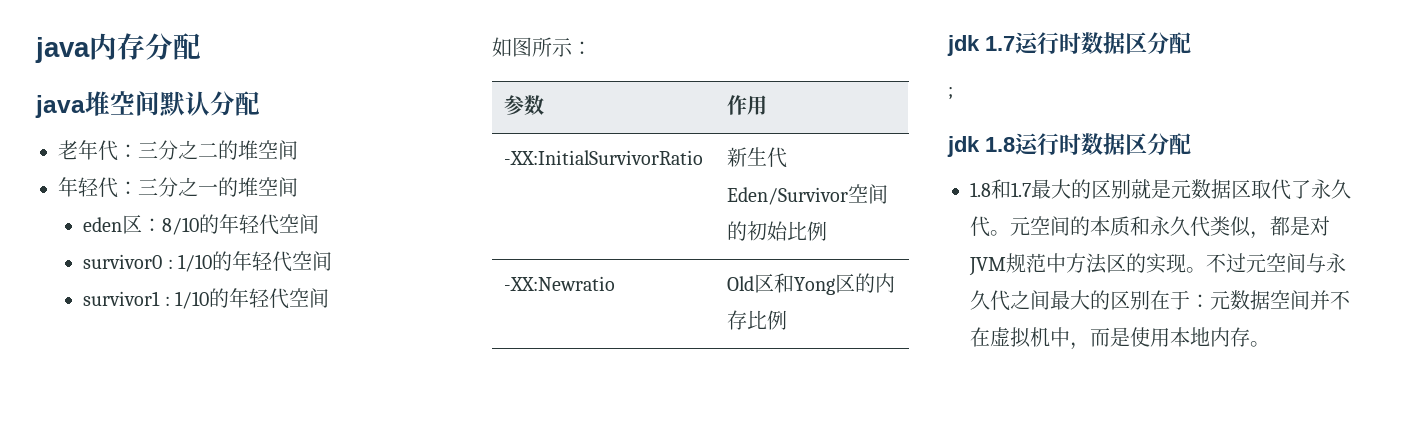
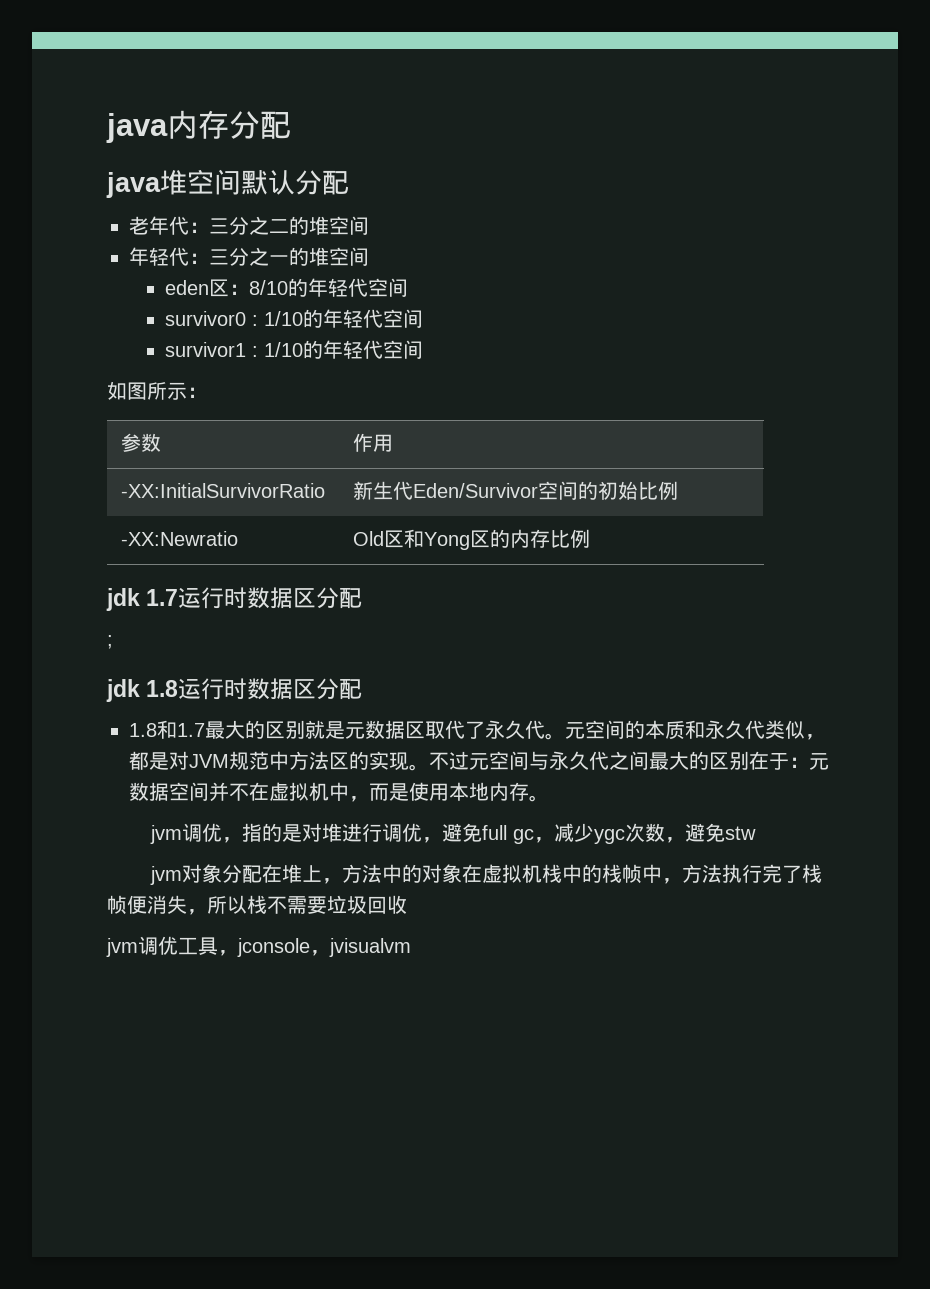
+ jvm调优，指的是对堆进行调优，避免full gc，减少ygc次数，避免stw
+ jvm对象分配在堆上，方法中的对象在虚拟机栈中的栈帧中，方法执行完了栈帧便消失，所以栈不需要垃圾回收
+ jvm调优工具，jconsole，jvisualvm

